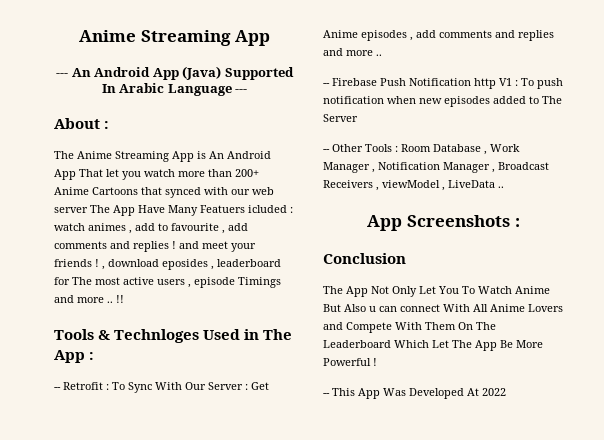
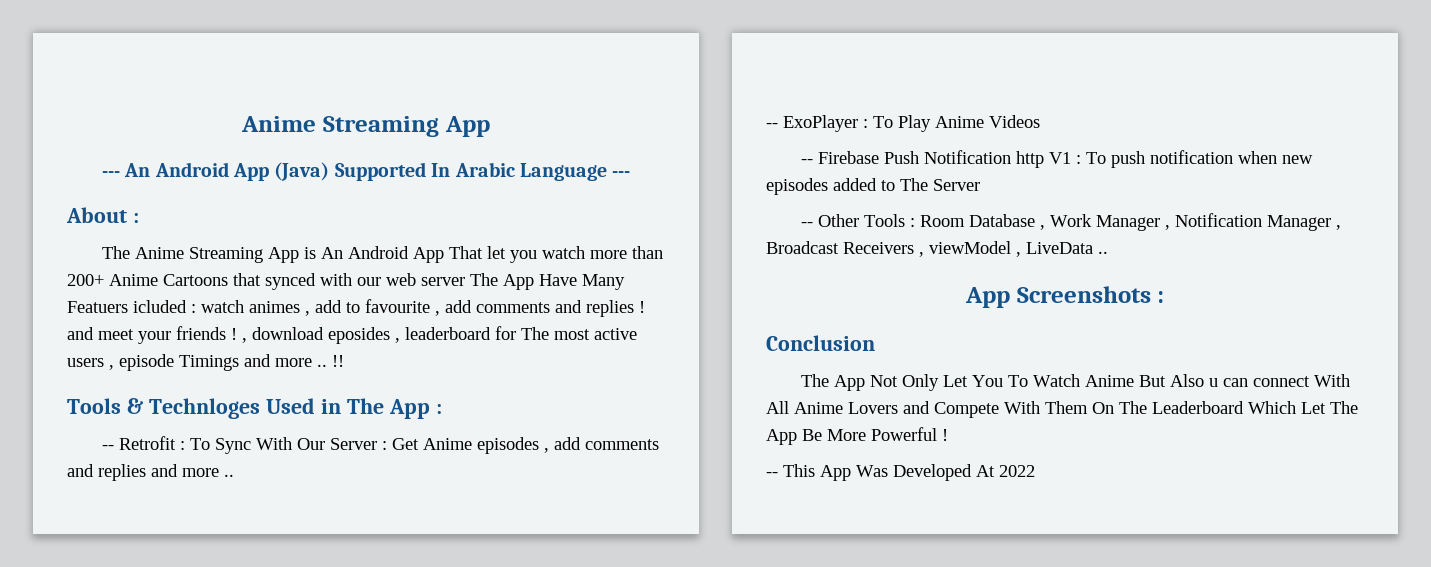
+ -- ExoPlayer : To Play Anime Videos

